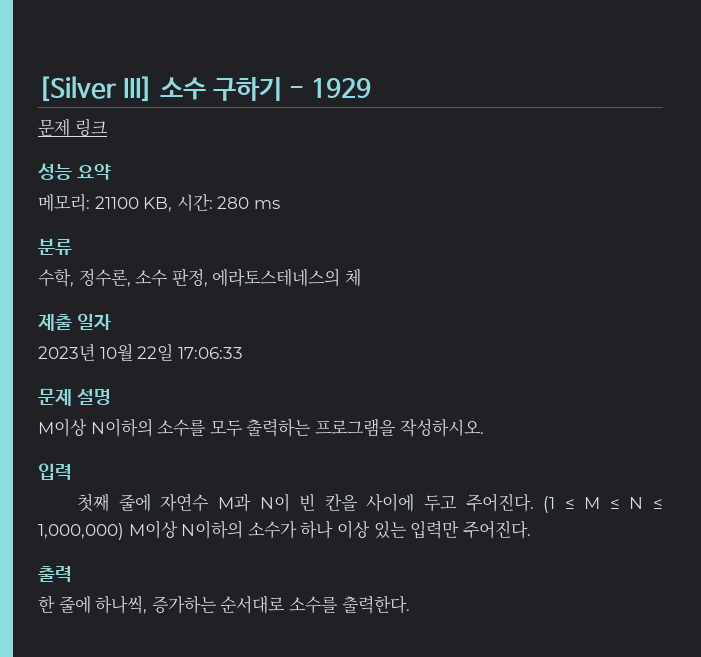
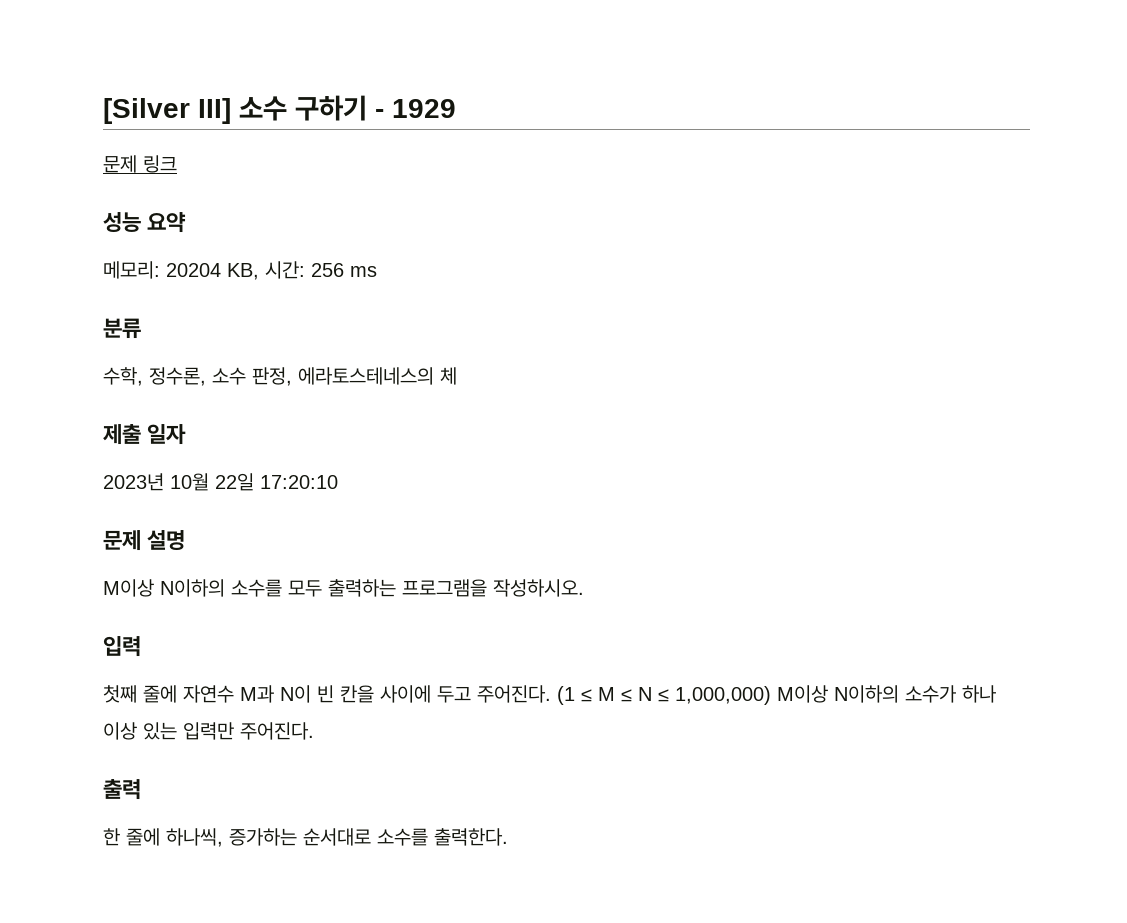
- 메모리: 21100 KB, 시간: 280 ms
+ 메모리: 20204 KB, 시간: 256 ms
- 2023년 10월 22일 17:06:33
+ 2023년 10월 22일 17:20:10

